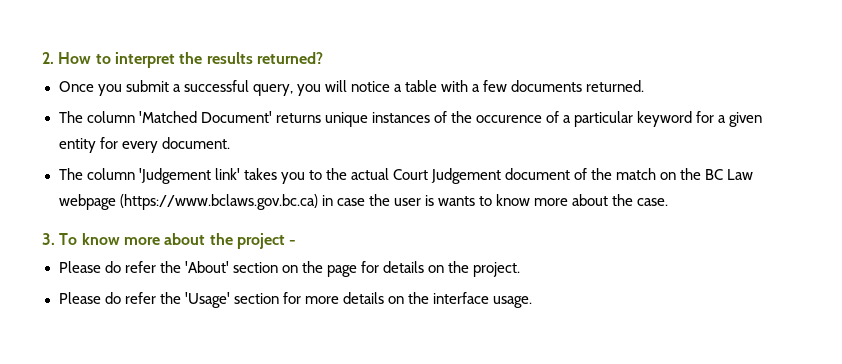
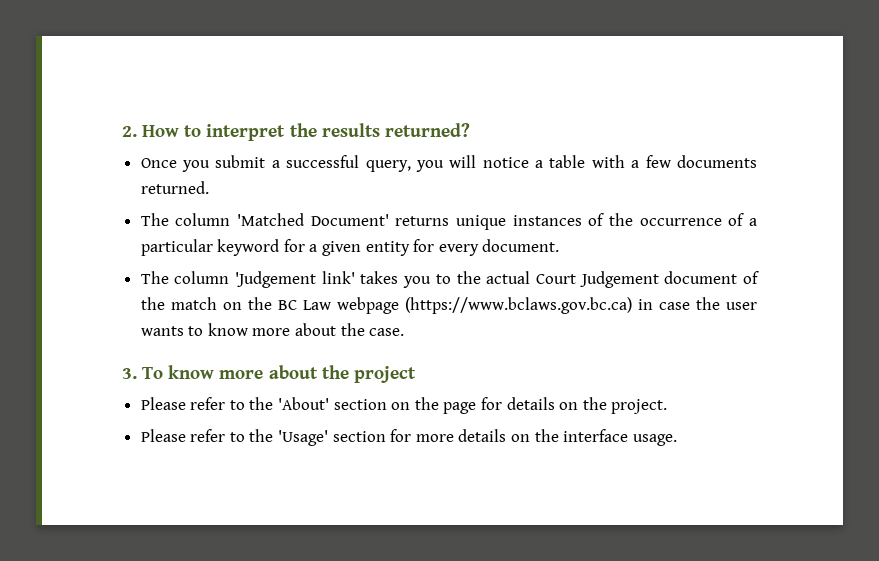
- The column 'Matched Document' returns unique instances of the occurence of a particular keyword for a given entity for every document.
+ The column 'Matched Document' returns unique instances of the occurrence of a particular keyword for a given entity for every document.
- The column 'Judgement link' takes you to the actual Court Judgement document of the match on the BC Law webpage (https://www.bclaws.gov.bc.ca) in case the user is wants to know more about the case.
+ The column 'Judgement link' takes you to the actual Court Judgement document of the match on the BC Law webpage (https://www.bclaws.gov.bc.ca) in case the user wants to know more about the case.
- 3. To know more about the project -
- Please do refer the 'About' section on the page for details on the project.
+ 3. To know more about the project
+ Please refer to the 'About' section on the page for details on the project.
- Please do refer the 'Usage' section for more details on the interface usage.
+ Please refer to the 'Usage' section for more details on the interface usage.

